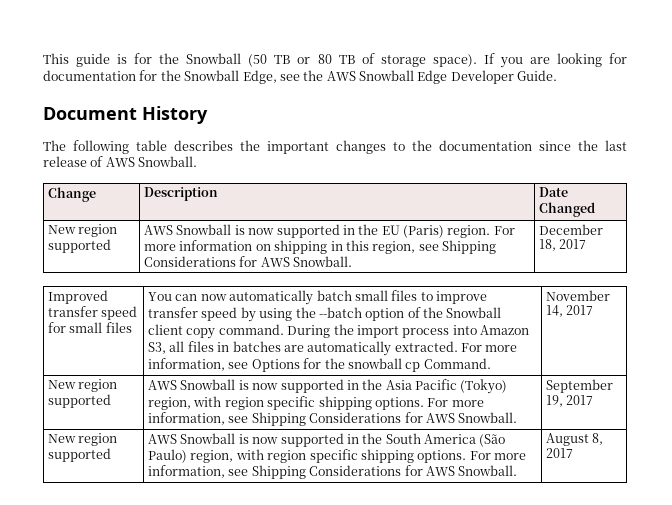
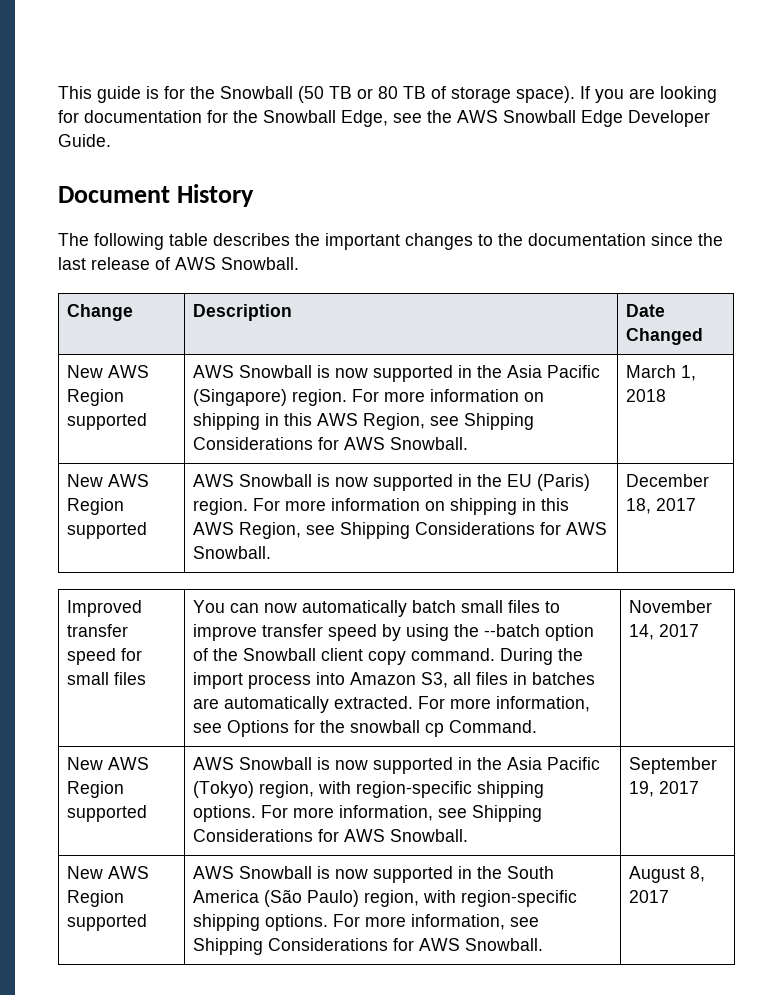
- New region supported | AWS Snowball is now supported in the EU (Paris) region. For more information on shipping in this region, see Shipping Considerations for AWS Snowball. | December 18, 2017
+ New AWS Region supported | AWS Snowball is now supported in the Asia Pacific (Singapore) region. For more information on shipping in this AWS Region, see Shipping Considerations for AWS Snowball. | March 1, 2018
+ New AWS Region supported | AWS Snowball is now supported in the EU (Paris) region. For more information on shipping in this AWS Region, see Shipping Considerations for AWS Snowball. | December 18, 2017
- New region supported | AWS Snowball is now supported in the Asia Pacific (Tokyo) region, with region specific shipping options. For more information, see Shipping Considerations for AWS Snowball. | September 19, 2017
+ New AWS Region supported | AWS Snowball is now supported in the Asia Pacific (Tokyo) region, with region-specific shipping options. For more information, see Shipping Considerations for AWS Snowball. | September 19, 2017
- New region supported | AWS Snowball is now supported in the South America (São Paulo) region, with region specific shipping options. For more information, see Shipping Considerations for AWS Snowball. | August 8, 2017
+ New AWS Region supported | AWS Snowball is now supported in the South America (São Paulo) region, with region-specific shipping options. For more information, see Shipping Considerations for AWS Snowball. | August 8, 2017

